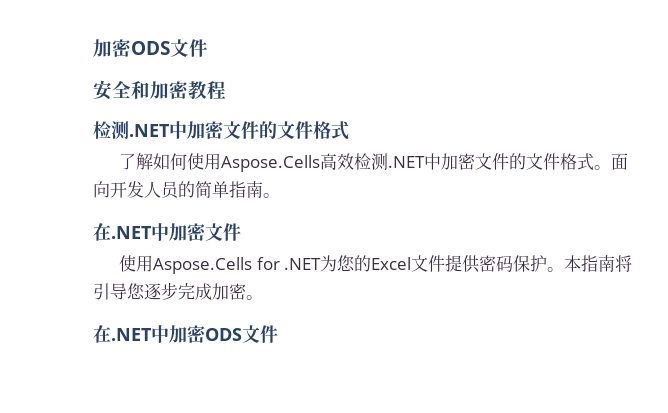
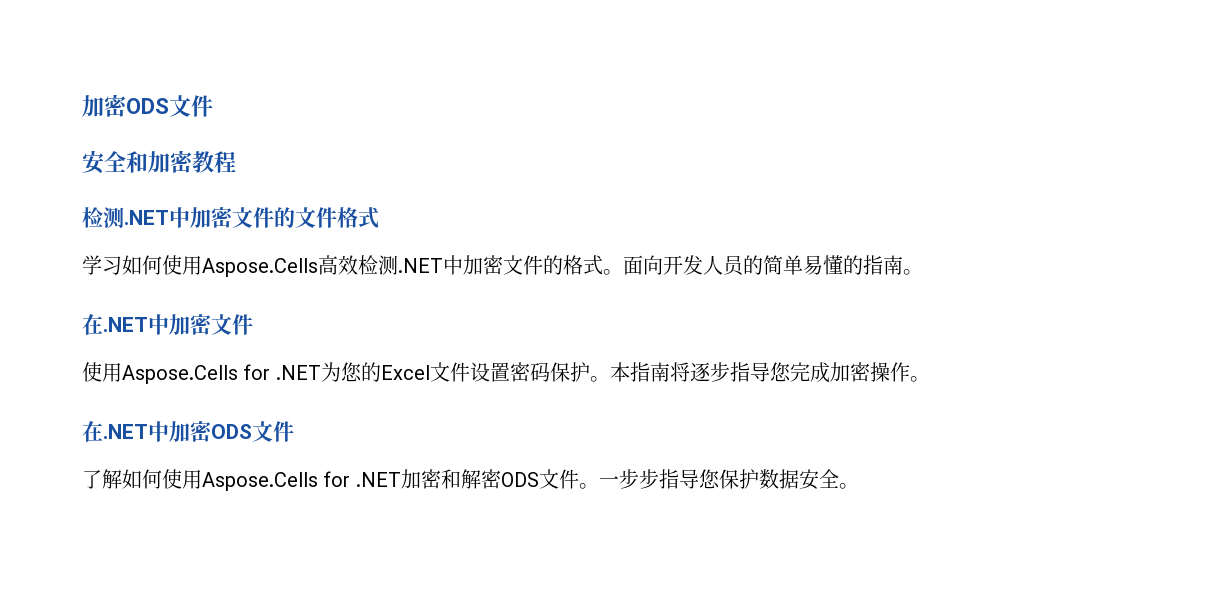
- 了解如何使用Aspose.Cells高效检测.NET中加密文件的文件格式。
+ 学习如何使用Aspose.Cells高效检测.NET中加密文件的格式。
- 面向开发人员的简单指南。
+ 面向开发人员的简单易懂的指南。
- 使用Aspose.Cells for .NET为您的Excel文件提供密码保护。
+ 使用Aspose.Cells for .NET为您的Excel文件设置密码保护。
- 本指南将引导您逐步完成加密。
+ 本指南将逐步指导您完成加密操作。
+ 了解如何使用Aspose.Cells for .NET加密和解密ODS文件。一步步指导您保护数据安全。

